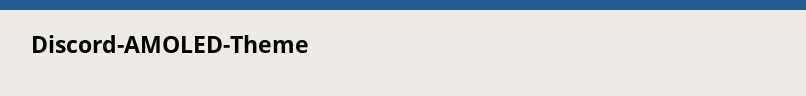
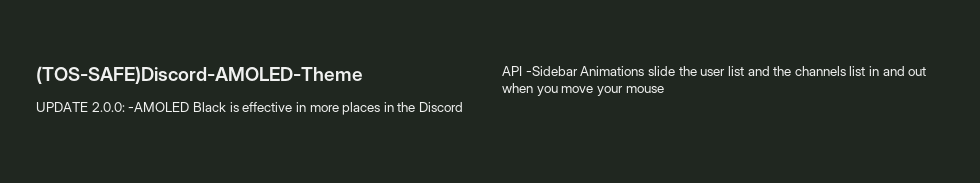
- Discord-AMOLED-Theme
+ (TOS-SAFE)Discord-AMOLED-Theme
+ UPDATE 2.0.0: -AMOLED Black is effective in more places in the Discord API -Sidebar Animations slide the user list and the channels list in and out when you move your mouse

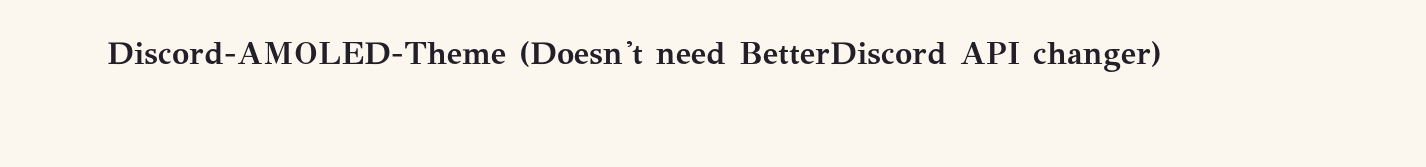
- (TOS-SAFE)Discord-AMOLED-Theme
- UPDATE 2.0.0: -AMOLED Black is effective in more places in the Discord API -Sidebar Animations slide the user list and the channels list in and out when you move your mouse
+ Discord-AMOLED-Theme (Doesn't need BetterDiscord API changer)

